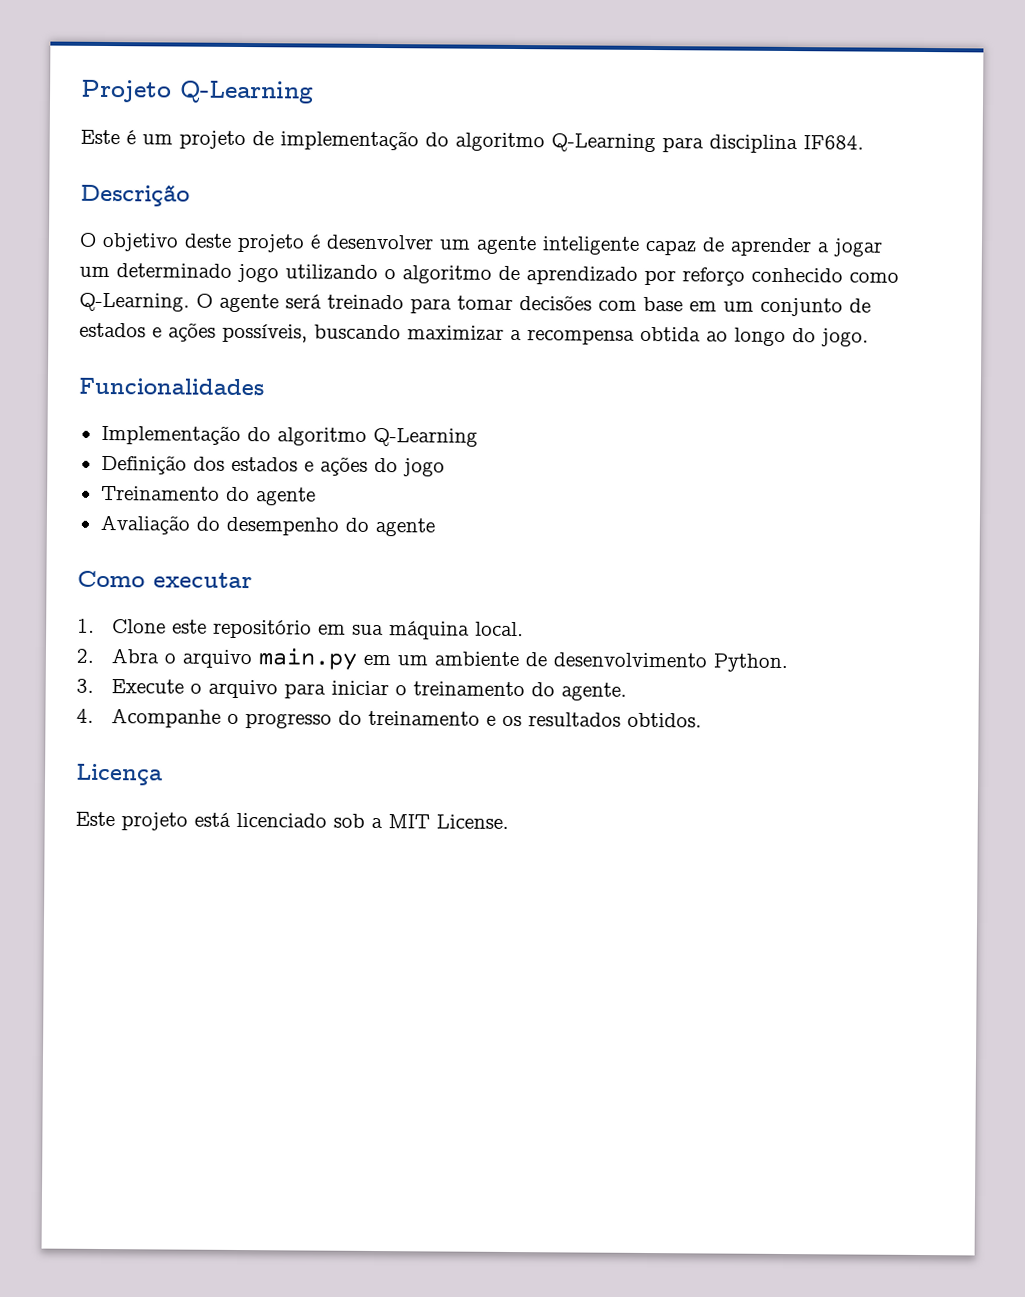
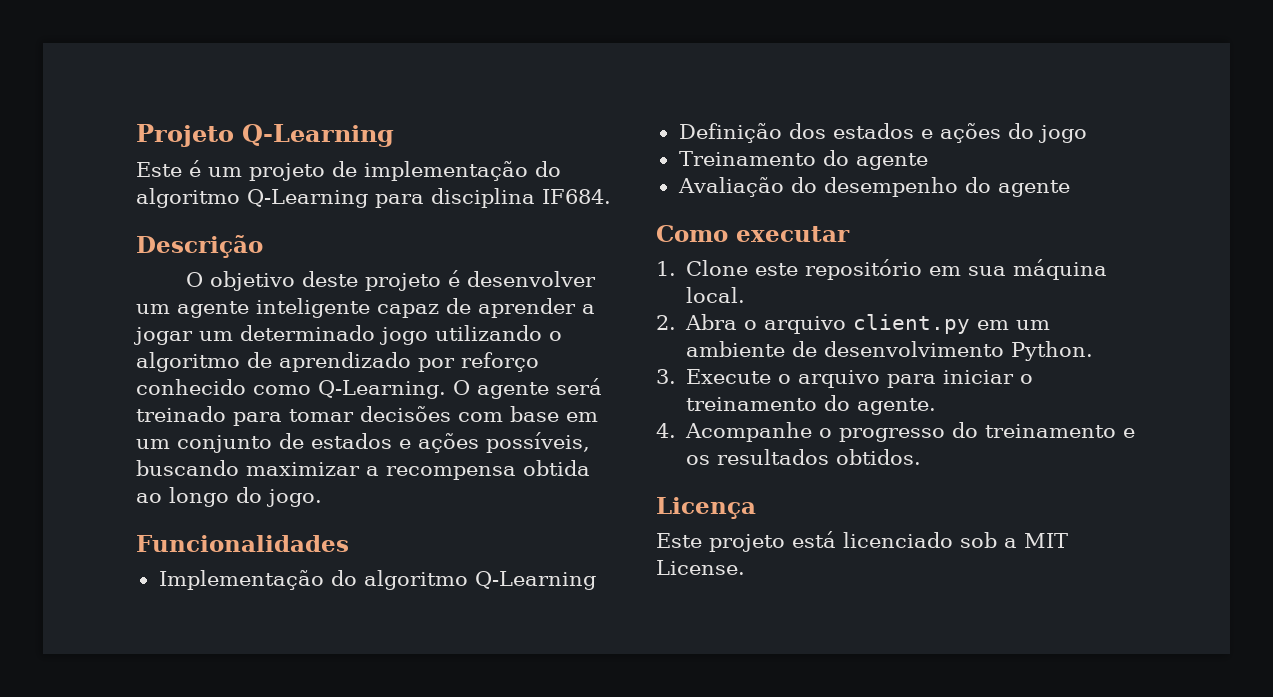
- 2. Abra o arquivo main.py em um ambiente de desenvolvimento Python.
+ 2. Abra o arquivo client.py em um ambiente de desenvolvimento Python.

